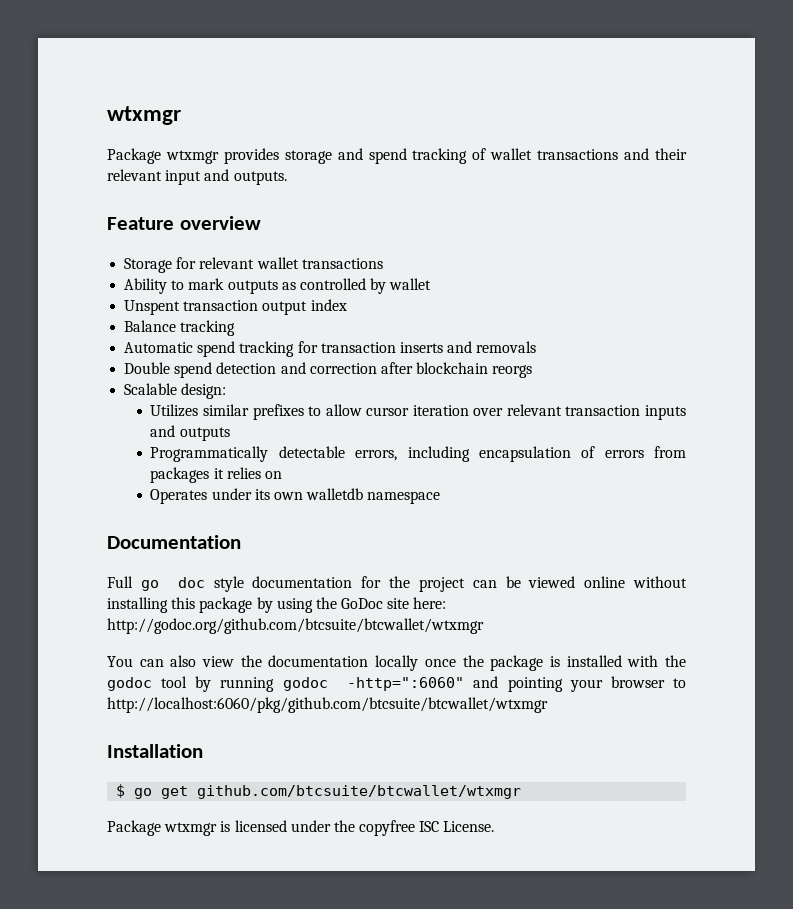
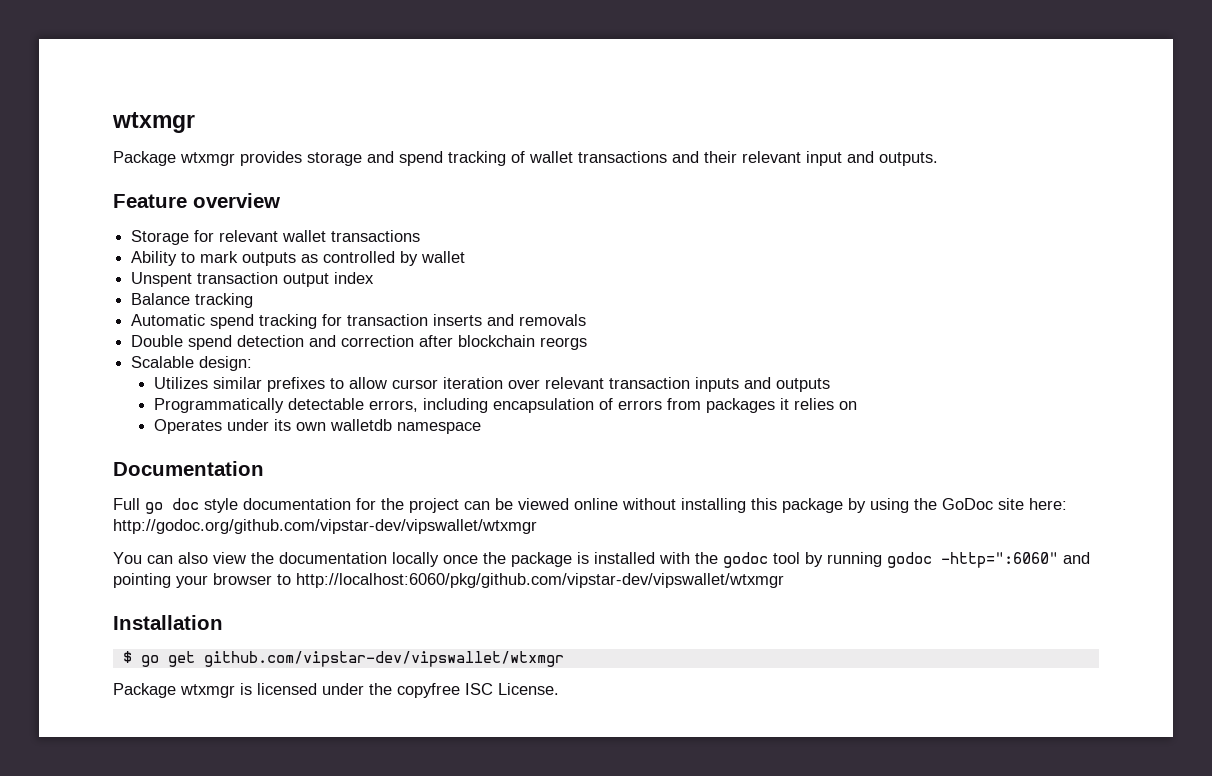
- Full go doc style documentation for the project can be viewed online without installing this package by using the GoDoc site here: http://godoc.org/github.com/btcsuite/btcwallet/wtxmgr
+ Full go doc style documentation for the project can be viewed online without installing this package by using the GoDoc site here: http://godoc.org/github.com/vipstar-dev/vipswallet/wtxmgr
- You can also view the documentation locally once the package is installed with the godoc tool by running godoc -http=":6060" and pointing your browser to http://localhost:6060/pkg/github.com/btcsuite/btcwallet/wtxmgr
+ You can also view the documentation locally once the package is installed with the godoc tool by running godoc -http=":6060" and pointing your browser to http://localhost:6060/pkg/github.com/vipstar-dev/vipswallet/wtxmgr
- $ go get github.com/btcsuite/btcwallet/wtxmgr
+ $ go get github.com/vipstar-dev/vipswallet/wtxmgr

